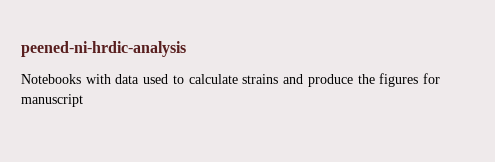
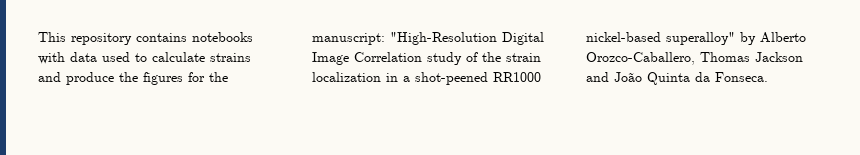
- peened-ni-hrdic-analysis
- Notebooks with data used to calculate strains and produce the figures for manuscript
+ This repository contains notebooks with data used to calculate strains and produce the figures for the manuscript: "High-Resolution Digital Image Correlation study of the strain localization in a shot-peened RR1000 nickel-based superalloy" by Alberto Orozco-Caballero, Thomas Jackson and João Quinta da Fonseca.

